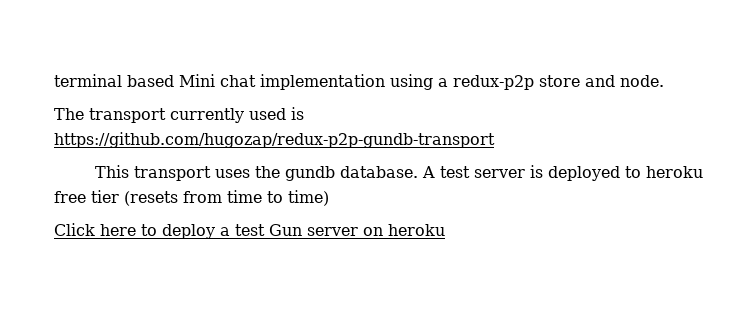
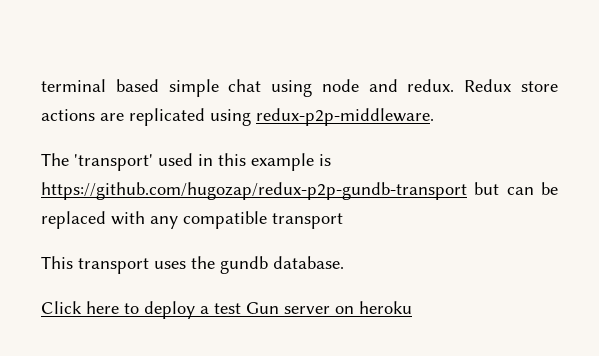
- terminal based Mini chat implementation using a redux-p2p store and node.
- The transport currently used is https://github.com/hugozap/redux-p2p-gundb-transport
+ terminal based simple chat using node and redux. Redux store actions are replicated using redux-p2p-middleware.
+ The 'transport' used in this example is https://github.com/hugozap/redux-p2p-gundb-transport but can be replaced with any compatible transport
- A test server is deployed to heroku free tier (resets from time to time)

